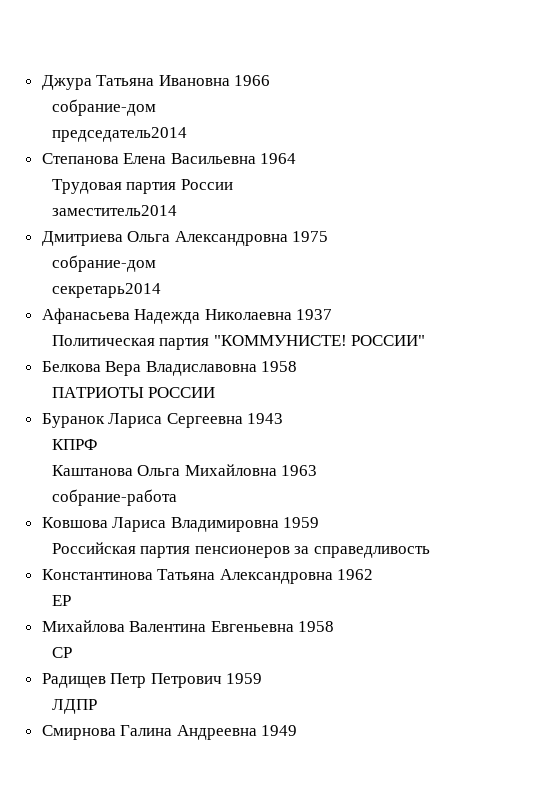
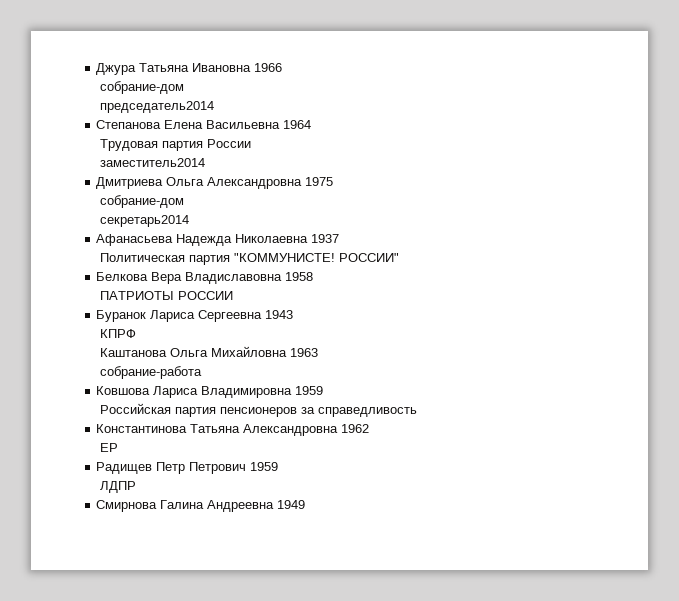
- Михайлова Валентина Евгеньевна 1958
- СР

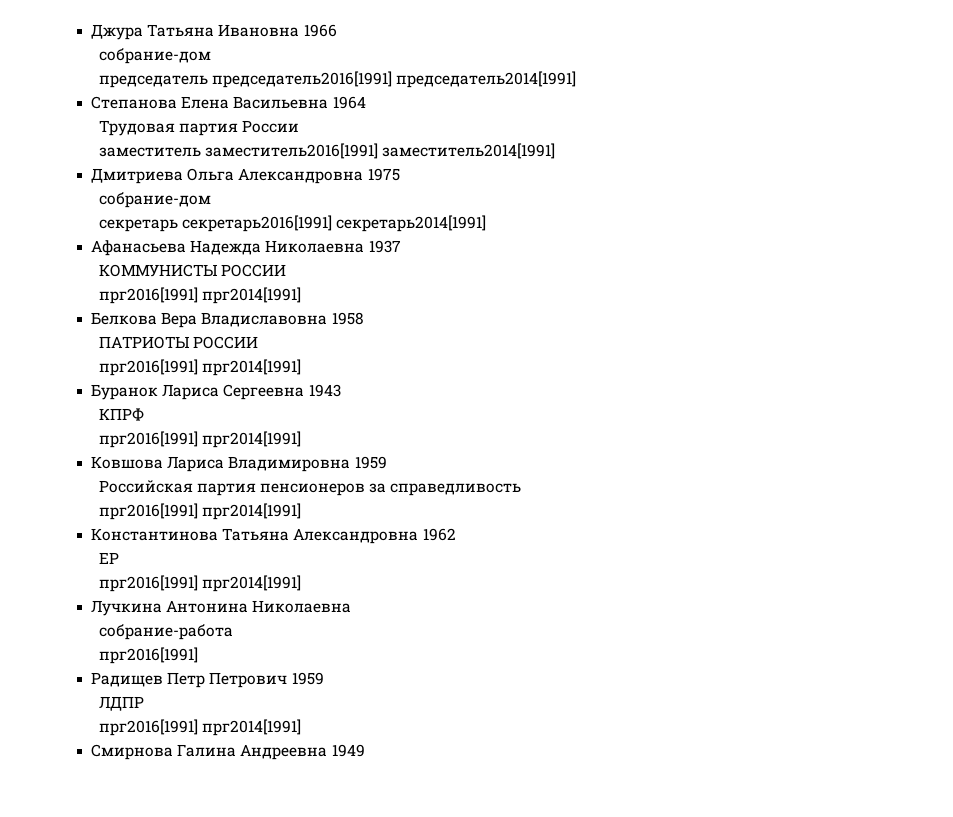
- председатель2014
+ председатель председатель2016[1991] председатель2014[1991]
- заместитель2014
+ заместитель заместитель2016[1991] заместитель2014[1991]
- секретарь2014
+ секретарь секретарь2016[1991] секретарь2014[1991]
- Политическая партия "КОММУНИСТЕ! РОССИИ"
+ КОММУНИСТЫ РОССИИ
+ прг2016[1991] прг2014[1991]
  ПАТРИОТЫ РОССИИ
+ прг2016[1991] прг2014[1991]
  КПРФ
- Каштанова Ольга Михайловна 1963
- собрание-работа
+ прг2016[1991] прг2014[1991]
  Российская партия пенсионеров за справедливость
+ прг2016[1991] прг2014[1991]
  ЕР
+ прг2016[1991] прг2014[1991]
+ Лучкина Антонина Николаевна
+ собрание-работа
+ прг2016[1991]
  ЛДПР
+ прг2016[1991] прг2014[1991]

